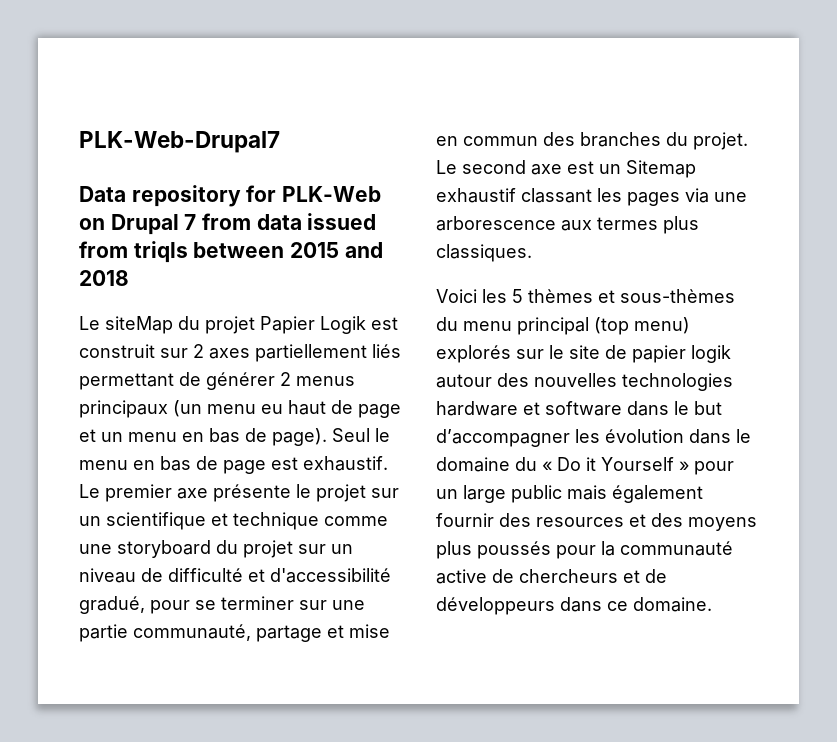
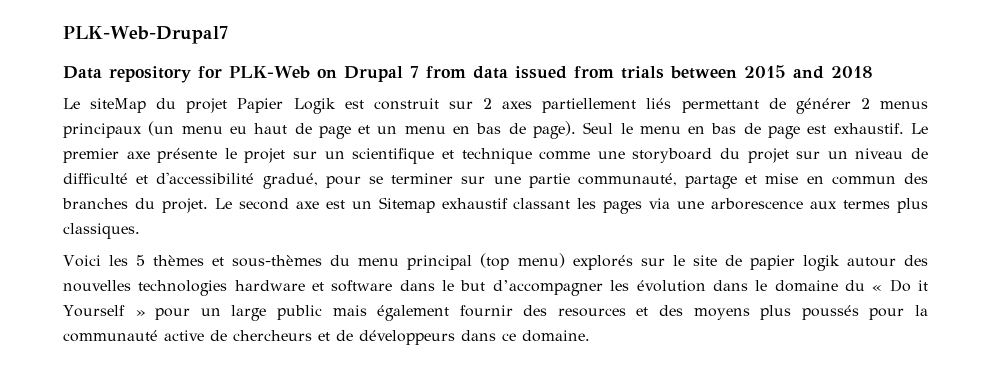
- Data repository for PLK-Web on Drupal 7 from data issued from triqls between 2015 and 2018
+ Data repository for PLK-Web on Drupal 7 from data issued from trials between 2015 and 2018

